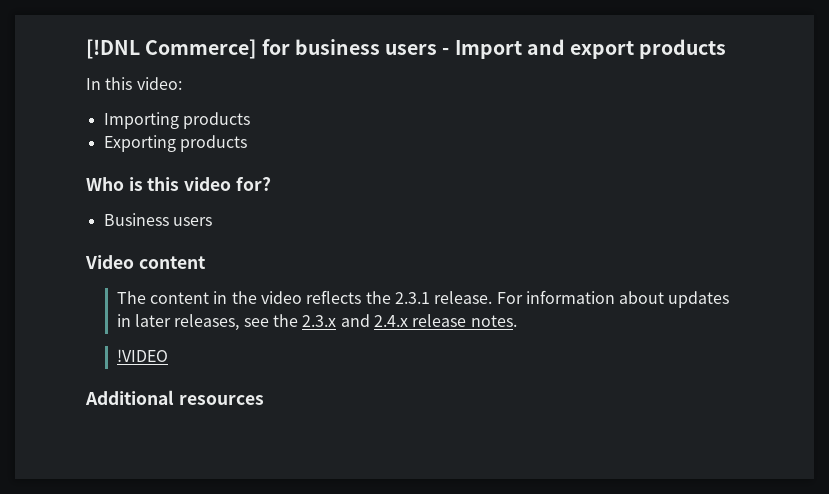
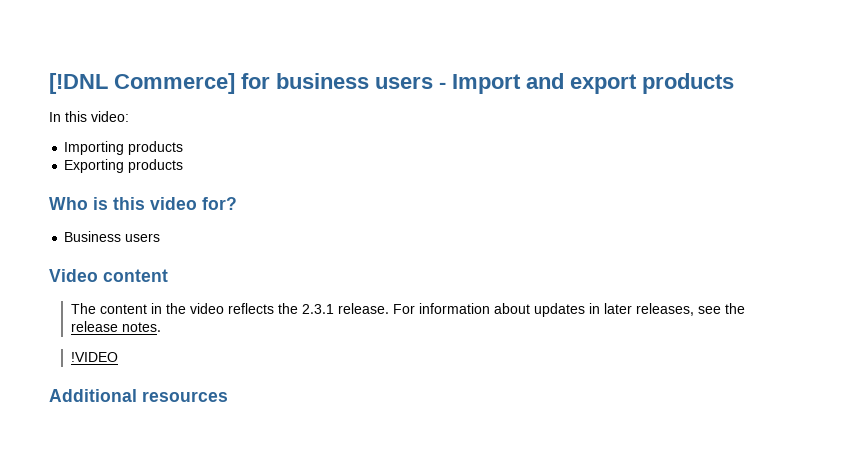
- For information about updates in later releases, see the 2.3.x and 2.4.x release notes.
+ For information about updates in later releases, see the release notes.

